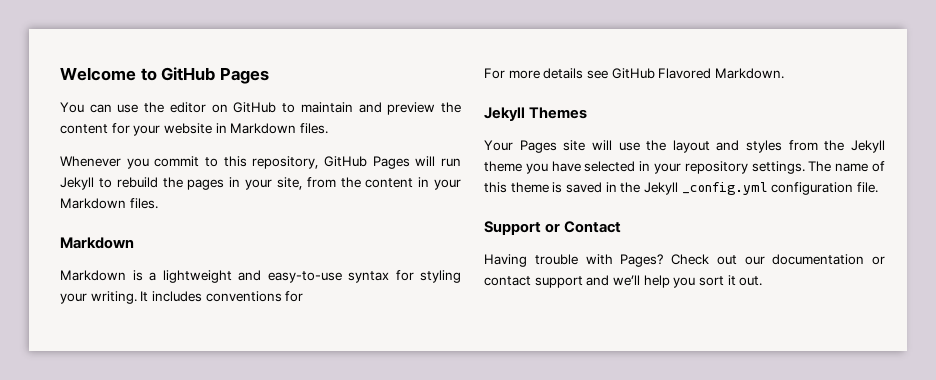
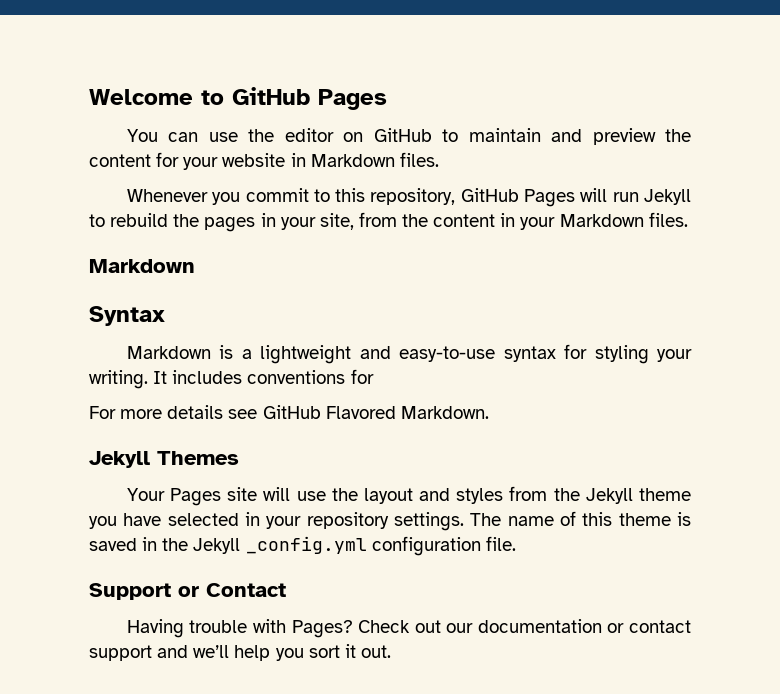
+ Syntax

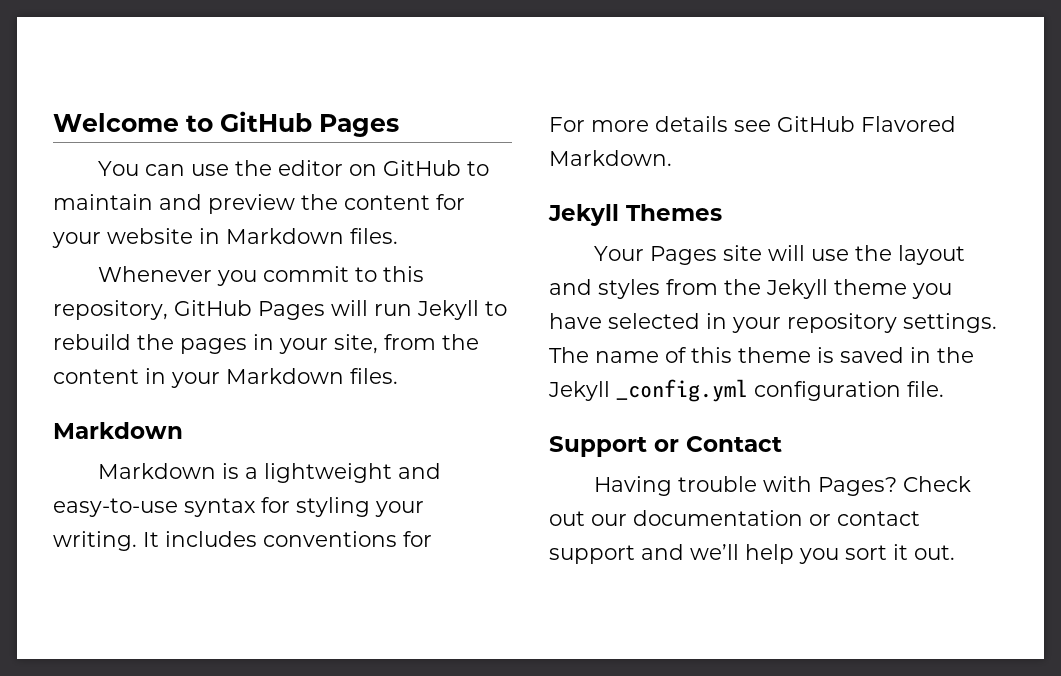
- Syntax

